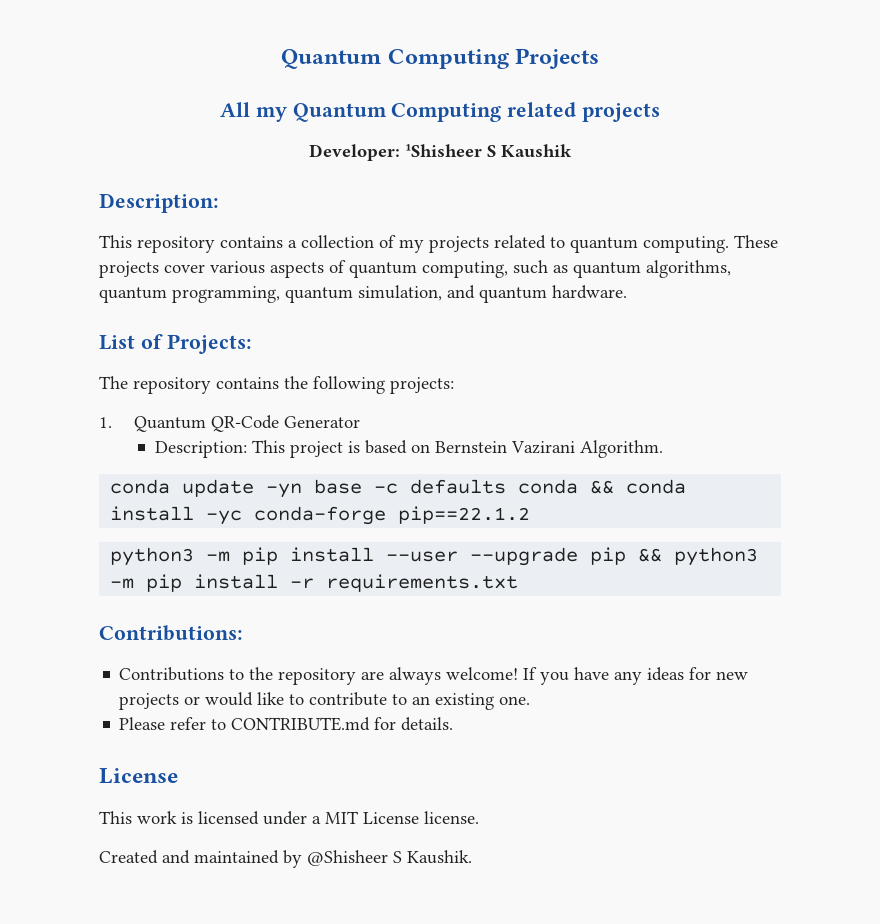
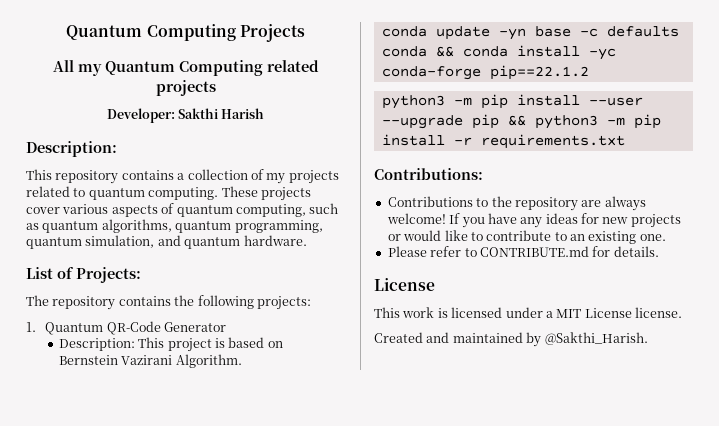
- Developer: ¹Shisheer S Kaushik
+ Developer: Sakthi Harish
- Created and maintained by @Shisheer S Kaushik.
+ Created and maintained by @Sakthi_Harish.

